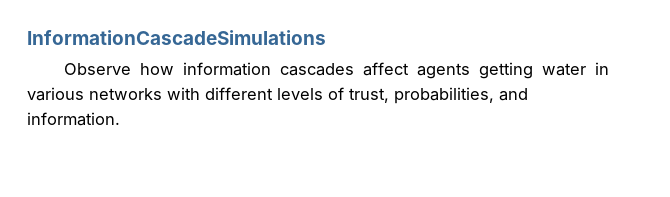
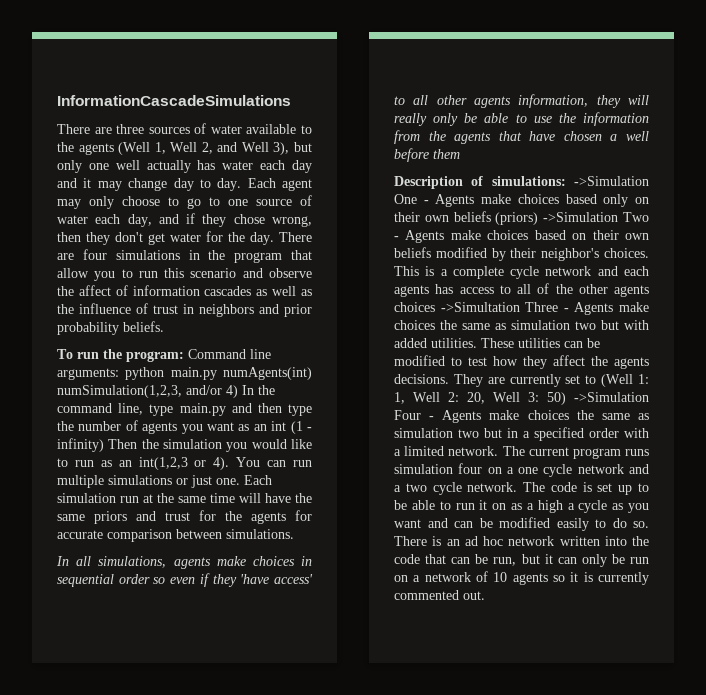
- Observe how information cascades affect agents getting water in various networks with different levels of trust, probabilities, and information.
+ There are three sources of water available to the agents (Well 1, Well 2, and Well 3), but only one well actually has water each day and it may change day to day. Each agent may only choose to go to one source of water each day, and if they chose wrong, then they don't get water for the day. There are four simulations in the program that allow you to run this scenario and observe the affect of information cascades as well as the influence of trust in neighbors and prior probability beliefs.
+ To run the program: Command line arguments: python main.py numAgents(int) numSimulation(1,2,3, and/or 4) In the command line, type main.py and then type the number of agents you want as an int (1 - infinity) Then the simulation you would like to run as an int(1,2,3 or 4). You can run multiple simulations or just one. Each simulation run at the same time will have the same priors and trust for the agents for accurate comparison between simulations.
+ In all simulations, agents make choices in sequential order so even if they 'have access' to all other agents information, they will really only be able to use the information from the agents that have chosen a well before them
+ Description of simulations: ->Simulation One - Agents make choices based only on their own beliefs (priors) ->Simulation Two - Agents make choices based on their own beliefs modified by their neighbor's choices. This is a complete cycle network and each agents has access to all of the other agents choices ->Simultation Three - Agents make choices the same as simulation two but with added utilities. These utilities can be modified to test how they affect the agents decisions. They are currently set to (Well 1: 1, Well 2: 20, Well 3: 50) ->Simulation Four - Agents make choices the same as simulation two but in a specified order with a limited network. The current program runs simulation four on a one cycle network and a two cycle network. The code is set up to be able to run it on as a high a cycle as you want and can be modified easily to do so. There is an ad hoc network written into the code that can be run, but it can only be run on a network of 10 agents so it is currently commented out.

